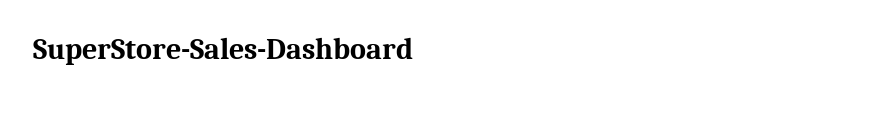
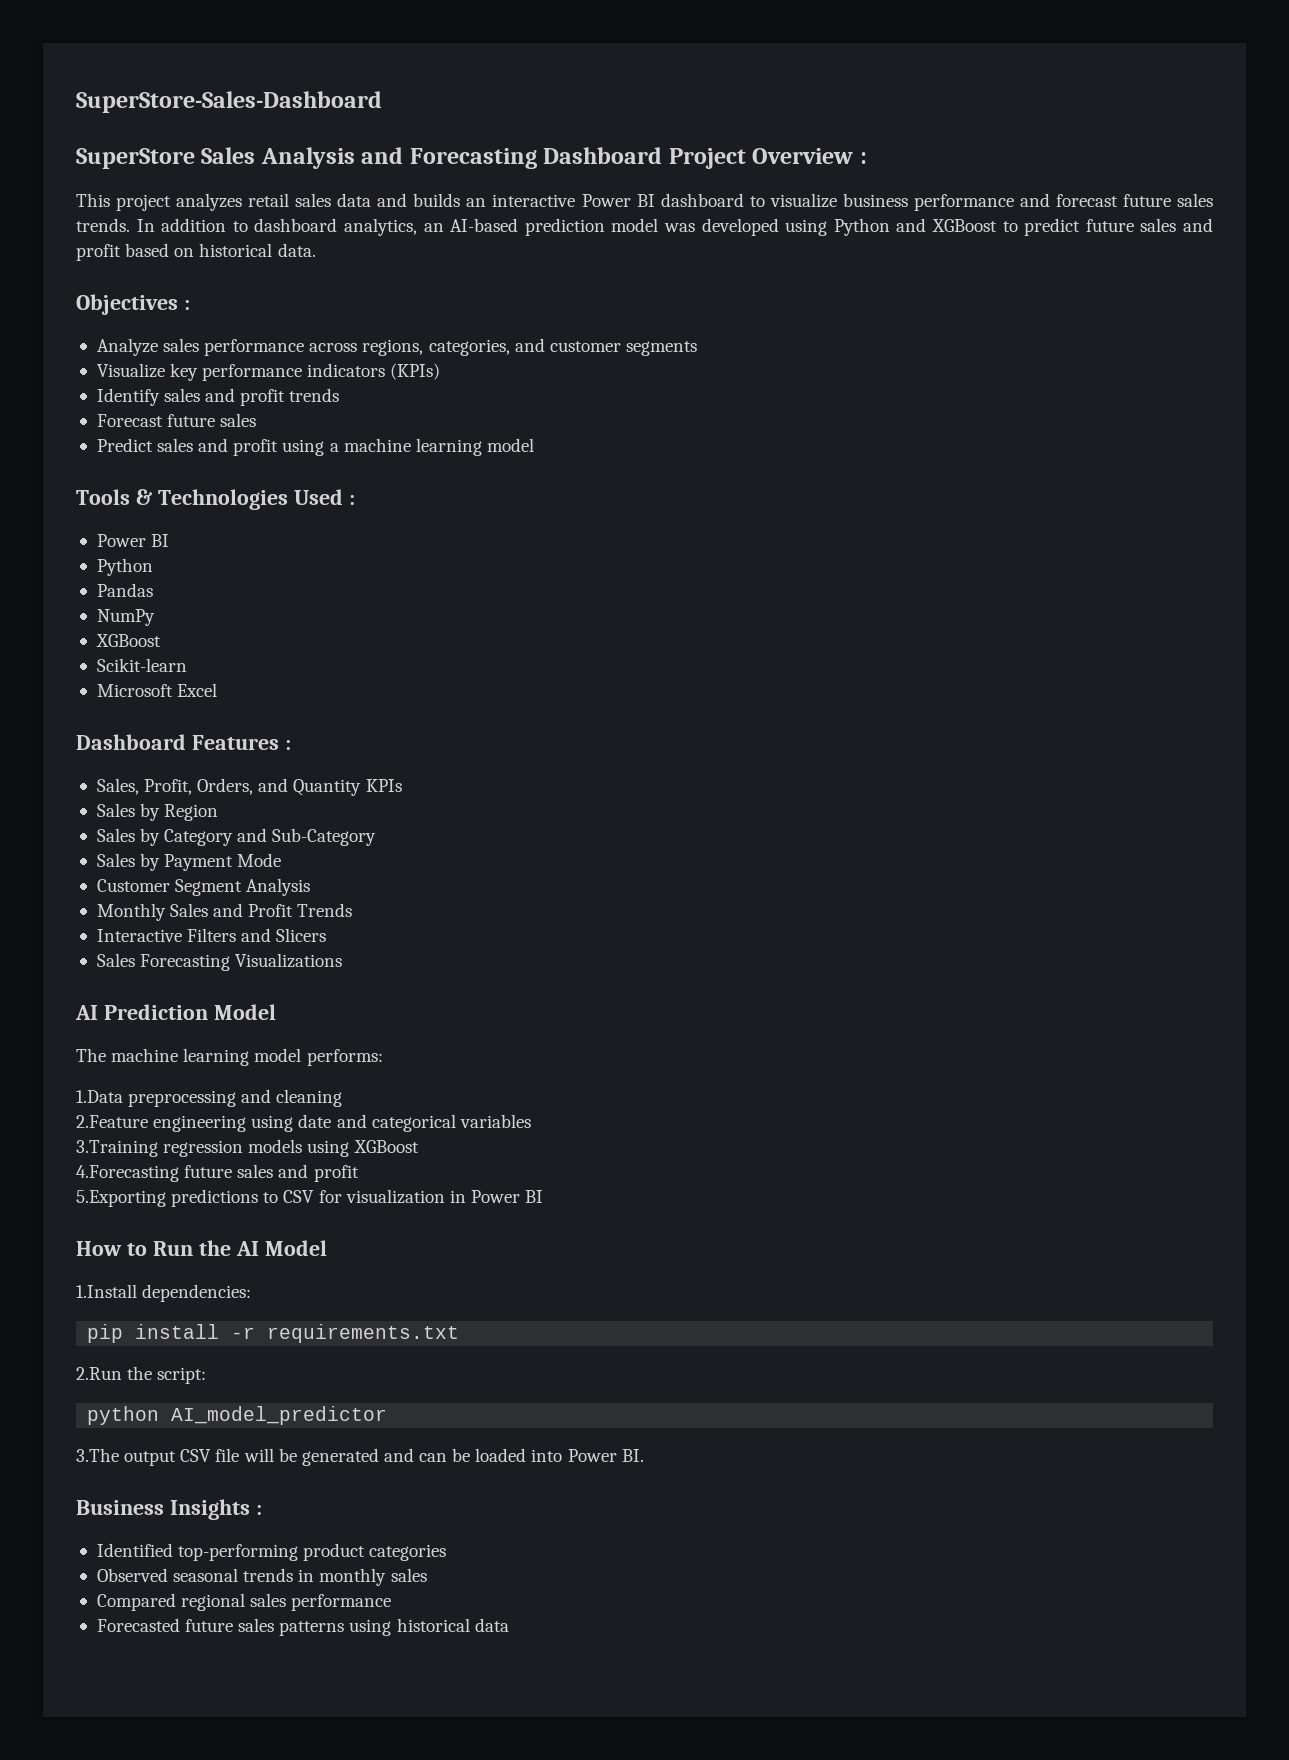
+ SuperStore Sales Analysis and Forecasting Dashboard Project Overview :
+ This project analyzes retail sales data and builds an interactive Power BI dashboard to visualize business performance and forecast future sales trends. In addition to dashboard analytics, an AI-based prediction model was developed using Python and XGBoost to predict future sales and profit based on historical data.
+ Objectives :
+ Analyze sales performance across regions, categories, and customer segments
+ Visualize key performance indicators (KPIs)
+ Identify sales and profit trends
+ Forecast future sales
+ Predict sales and profit using a machine learning model
+ Tools & Technologies Used :
+ Power BI
+ Python
+ Pandas
+ NumPy
+ XGBoost
+ Scikit-learn
+ Microsoft Excel
+ Dashboard Features :
+ Sales, Profit, Orders, and Quantity KPIs
+ Sales by Region
+ Sales by Category and Sub-Category
+ Sales by Payment Mode
+ Customer Segment Analysis
+ Monthly Sales and Profit Trends
+ Interactive Filters and Slicers
+ Sales Forecasting Visualizations
+ AI Prediction Model
+ The machine learning model performs:
+ 1.Data preprocessing and cleaning
+ 2.Feature engineering using date and categorical variables
+ 3.Training regression models using XGBoost
+ 4.Forecasting future sales and profit
+ 5.Exporting predictions to CSV for visualization in Power BI
+ How to Run the AI Model
+ 1.Install dependencies:
+ pip install -r requirements.txt
+ 2.Run the script:
+ python AI_model_predictor
+ 3.The output CSV file will be generated and can be loaded into Power BI.
+ Business Insights :
+ Identified top-performing product categories
+ Observed seasonal trends in monthly sales
+ Compared regional sales performance
+ Forecasted future sales patterns using historical data

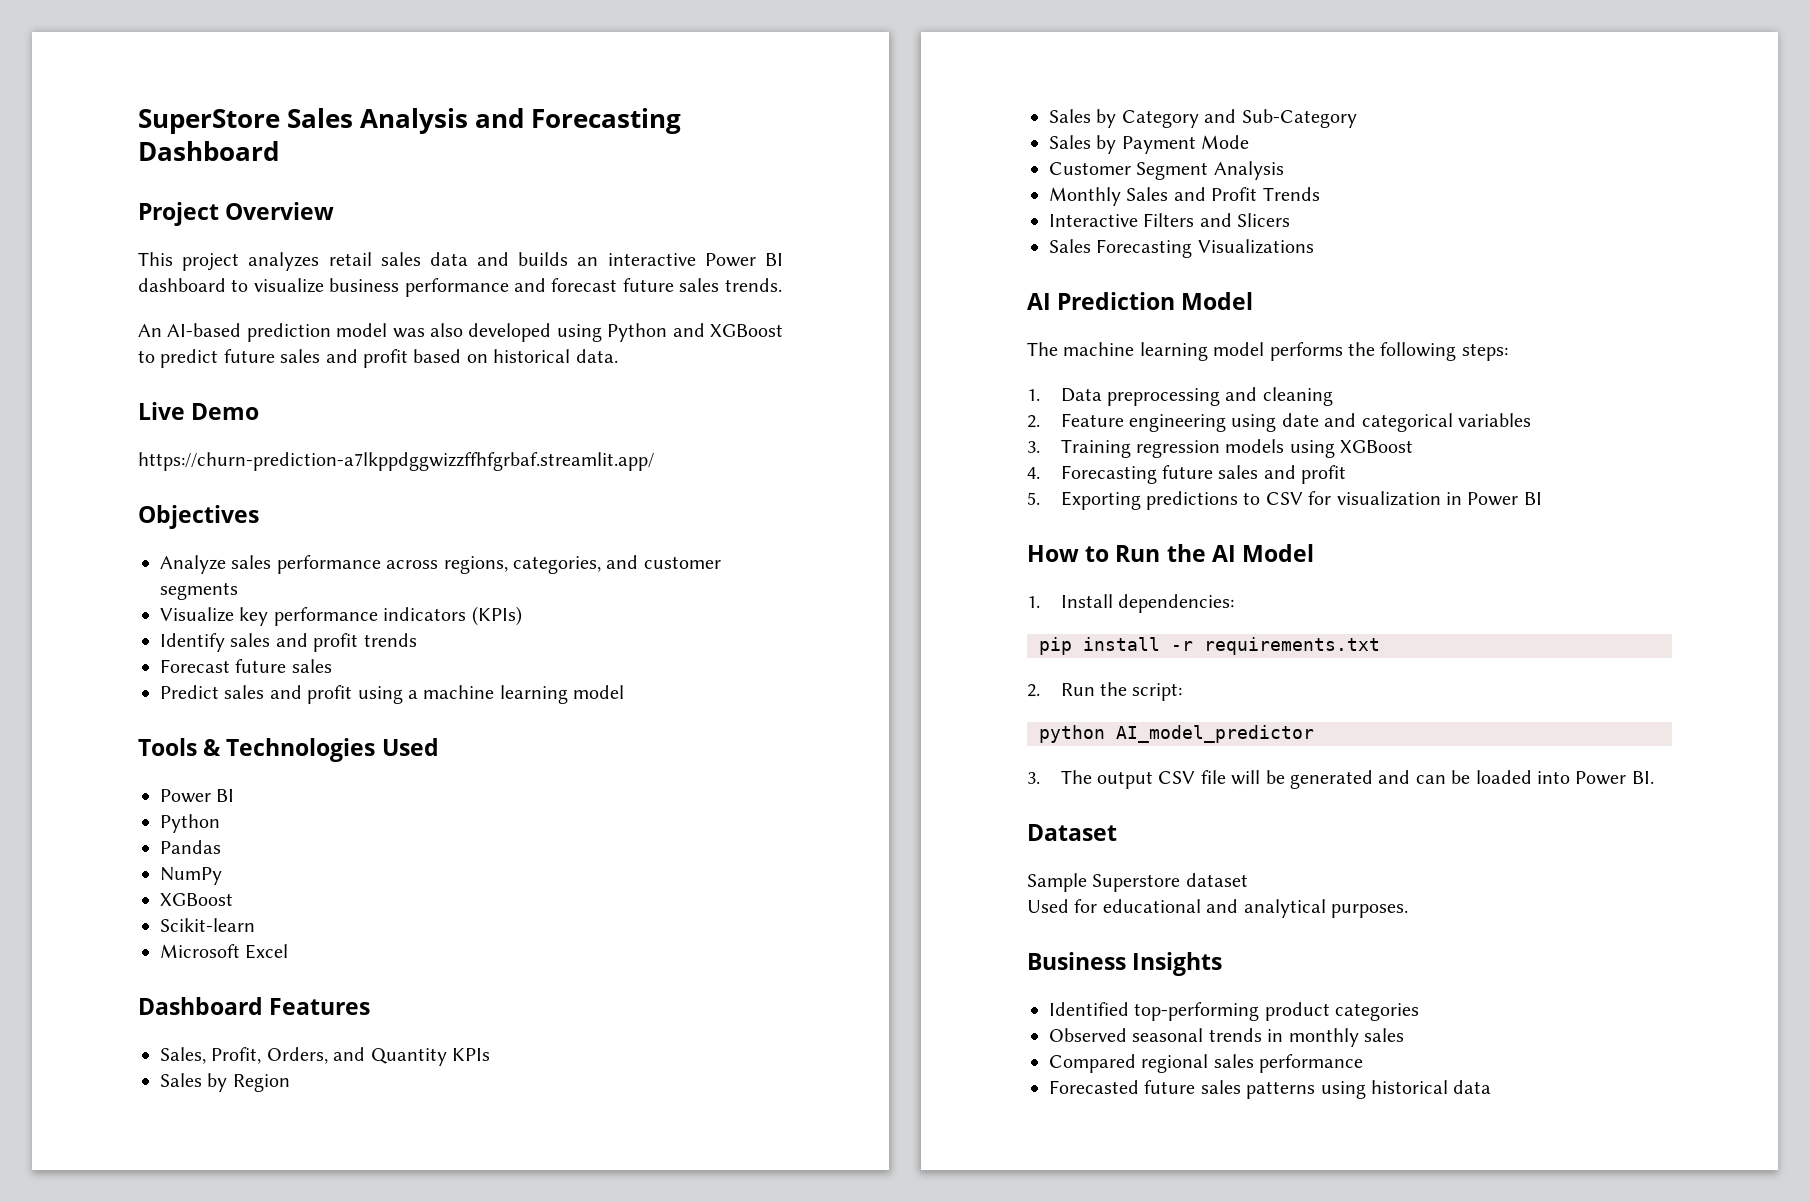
- SuperStore-Sales-Dashboard
- SuperStore Sales Analysis and Forecasting Dashboard Project Overview :
+ SuperStore Sales Analysis and Forecasting Dashboard
+ Project Overview
- This project analyzes retail sales data and builds an interactive Power BI dashboard to visualize business performance and forecast future sales trends. In addition to dashboard analytics, an AI-based prediction model was developed using Python and XGBoost to predict future sales and profit based on historical data.
+ This project analyzes retail sales data and builds an interactive Power BI dashboard to visualize business performance and forecast future sales trends.
+ An AI-based prediction model was also developed using Python and XGBoost to predict future sales and profit based on historical data.
+ Live Demo
+ https://churn-prediction-a7lkppdggwizzffhfgrbaf.streamlit.app/
- Objectives :
+ Objectives
- Tools & Technologies Used :
+ Tools & Technologies Used
- Dashboard Features :
+ Dashboard Features
- The machine learning model performs:
- 1.Data preprocessing and cleaning
+ The machine learning model performs the following steps:
+ 1. Data preprocessing and cleaning
- 2.Feature engineering using date and categorical variables
+ 2. Feature engineering using date and categorical variables
- 3.Training regression models using XGBoost
+ 3. Training regression models using XGBoost
- 4.Forecasting future sales and profit
+ 4. Forecasting future sales and profit
- 5.Exporting predictions to CSV for visualization in Power BI
+ 5. Exporting predictions to CSV for visualization in Power BI
- 1.Install dependencies:
+ 1. Install dependencies:
- 2.Run the script:
+ 2. Run the script:
- 3.The output CSV file will be generated and can be loaded into Power BI.
+ 3. The output CSV file will be generated and can be loaded into Power BI.
+ Dataset
+ Sample Superstore dataset
+ Used for educational and analytical purposes.
- Business Insights :
+ Business Insights

